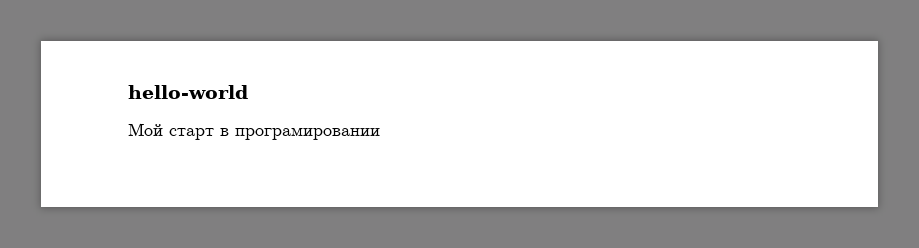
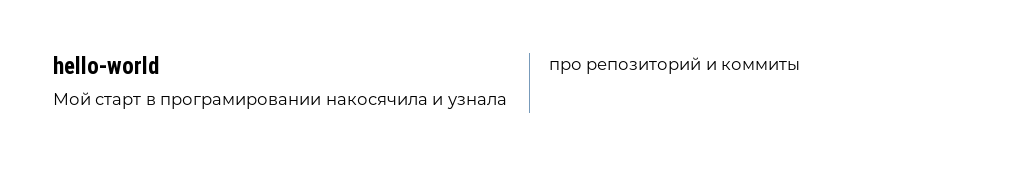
- Мой старт в програмировании
+ Мой старт в програмировании накосячила и узнала про репозиторий и коммиты

